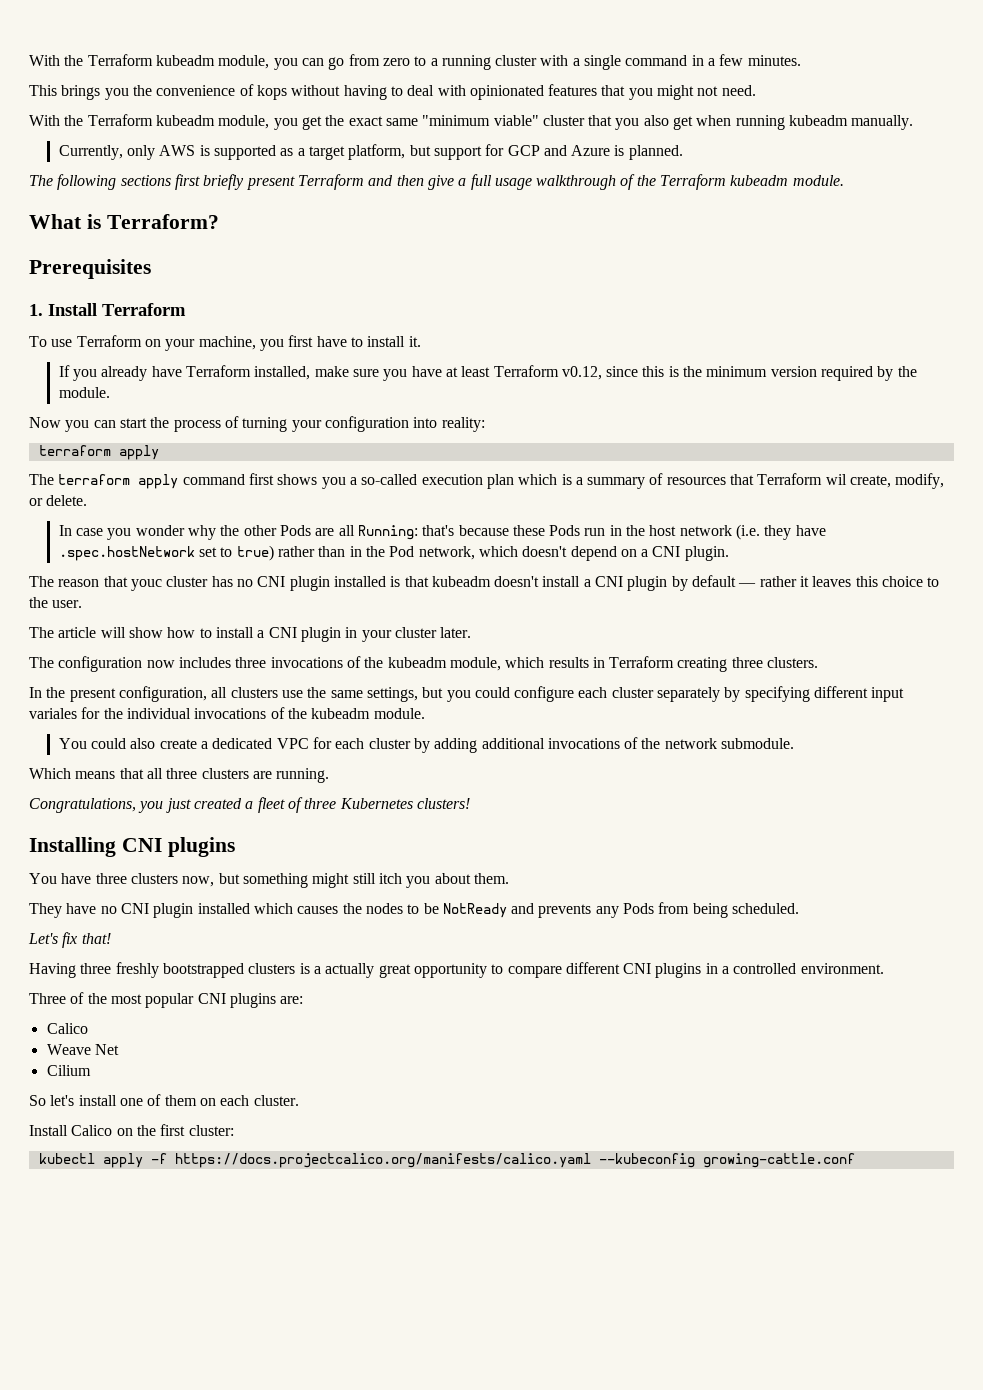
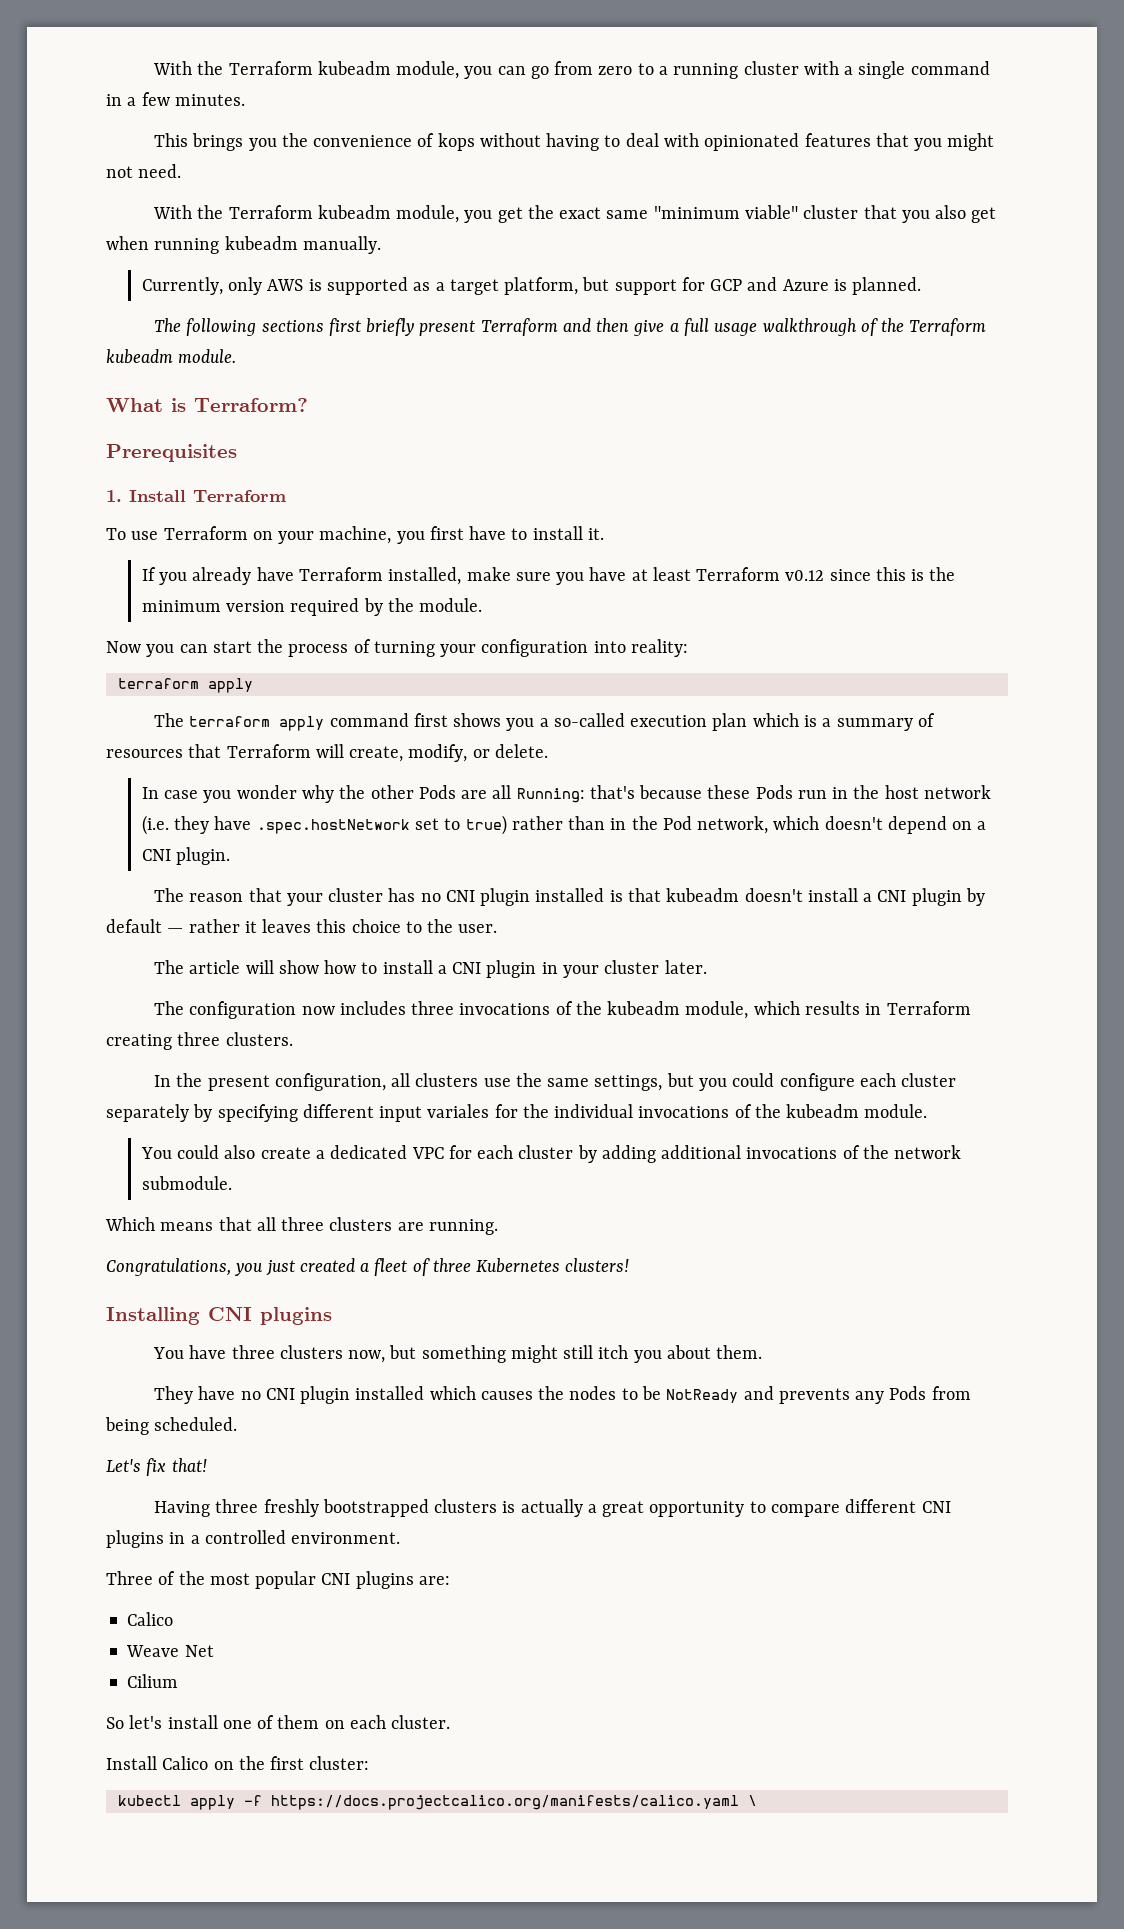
- If you already have Terraform installed, make sure you have at least Terraform v0.12, since this is the minimum version required by the module.
+ If you already have Terraform installed, make sure you have at least Terraform v0.12 since this is the minimum version required by the module.
- The terraform apply command first shows you a so-called execution plan which is a summary of resources that Terraform wil create, modify, or delete.
+ The terraform apply command first shows you a so-called execution plan which is a summary of resources that Terraform will create, modify, or delete.
- The reason that youc cluster has no CNI plugin installed is that kubeadm doesn't install a CNI plugin by default — rather it leaves this choice to the user.
+ The reason that your cluster has no CNI plugin installed is that kubeadm doesn't install a CNI plugin by default — rather it leaves this choice to the user.
- Having three freshly bootstrapped clusters is a actually great opportunity to compare different CNI plugins in a controlled environment.
+ Having three freshly bootstrapped clusters is actually a great opportunity to compare different CNI plugins in a controlled environment.
- kubectl apply -f https://docs.projectcalico.org/manifests/calico.yaml --kubeconfig growing-cattle.conf
+ kubectl apply -f https://docs.projectcalico.org/manifests/calico.yaml \

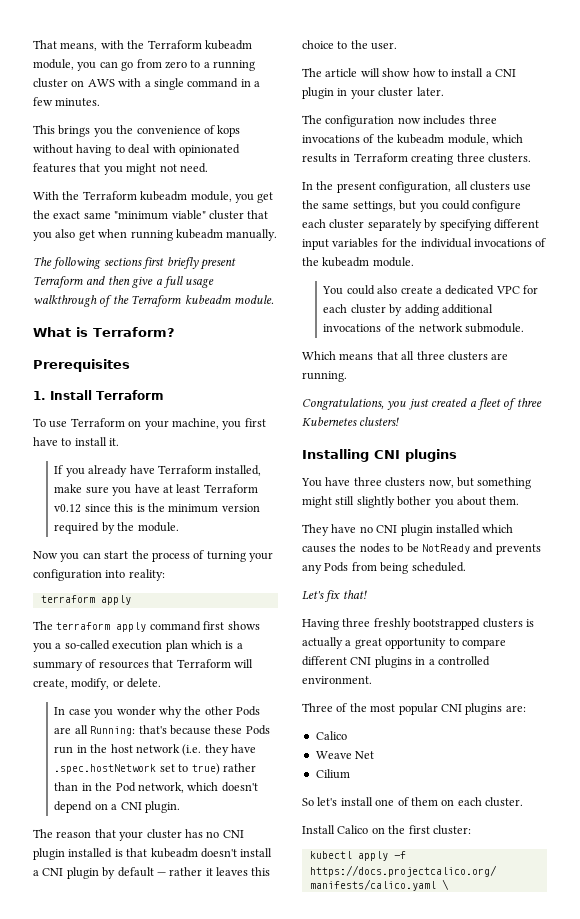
- With the Terraform kubeadm module, you can go from zero to a running cluster with a single command in a few minutes.
+ That means, with the Terraform kubeadm module, you can go from zero to a running cluster on AWS with a single command in a few minutes.
- Currently, only AWS is supported as a target platform, but support for GCP and Azure is planned.
- In the present configuration, all clusters use the same settings, but you could configure each cluster separately by specifying different input variales for the individual invocations of the kubeadm module.
+ In the present configuration, all clusters use the same settings, but you could configure each cluster separately by specifying different input variables for the individual invocations of the kubeadm module.
- You have three clusters now, but something might still itch you about them.
+ You have three clusters now, but something might still slightly bother you about them.

